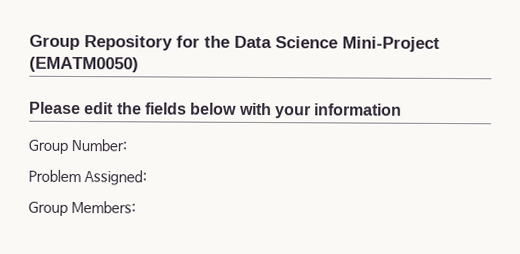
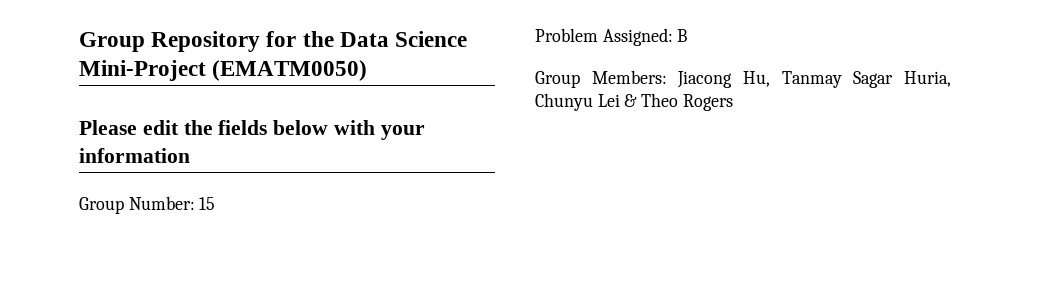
- Group Number:
+ Group Number: 15
- Problem Assigned:
+ Problem Assigned: B
- Group Members:
+ Group Members: Jiacong Hu, Tanmay Sagar Huria, Chunyu Lei & Theo Rogers

